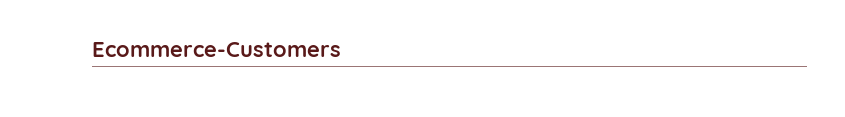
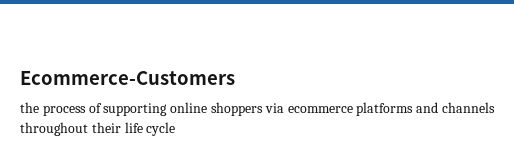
+ the process of supporting online shoppers via ecommerce platforms and channels throughout their life cycle

